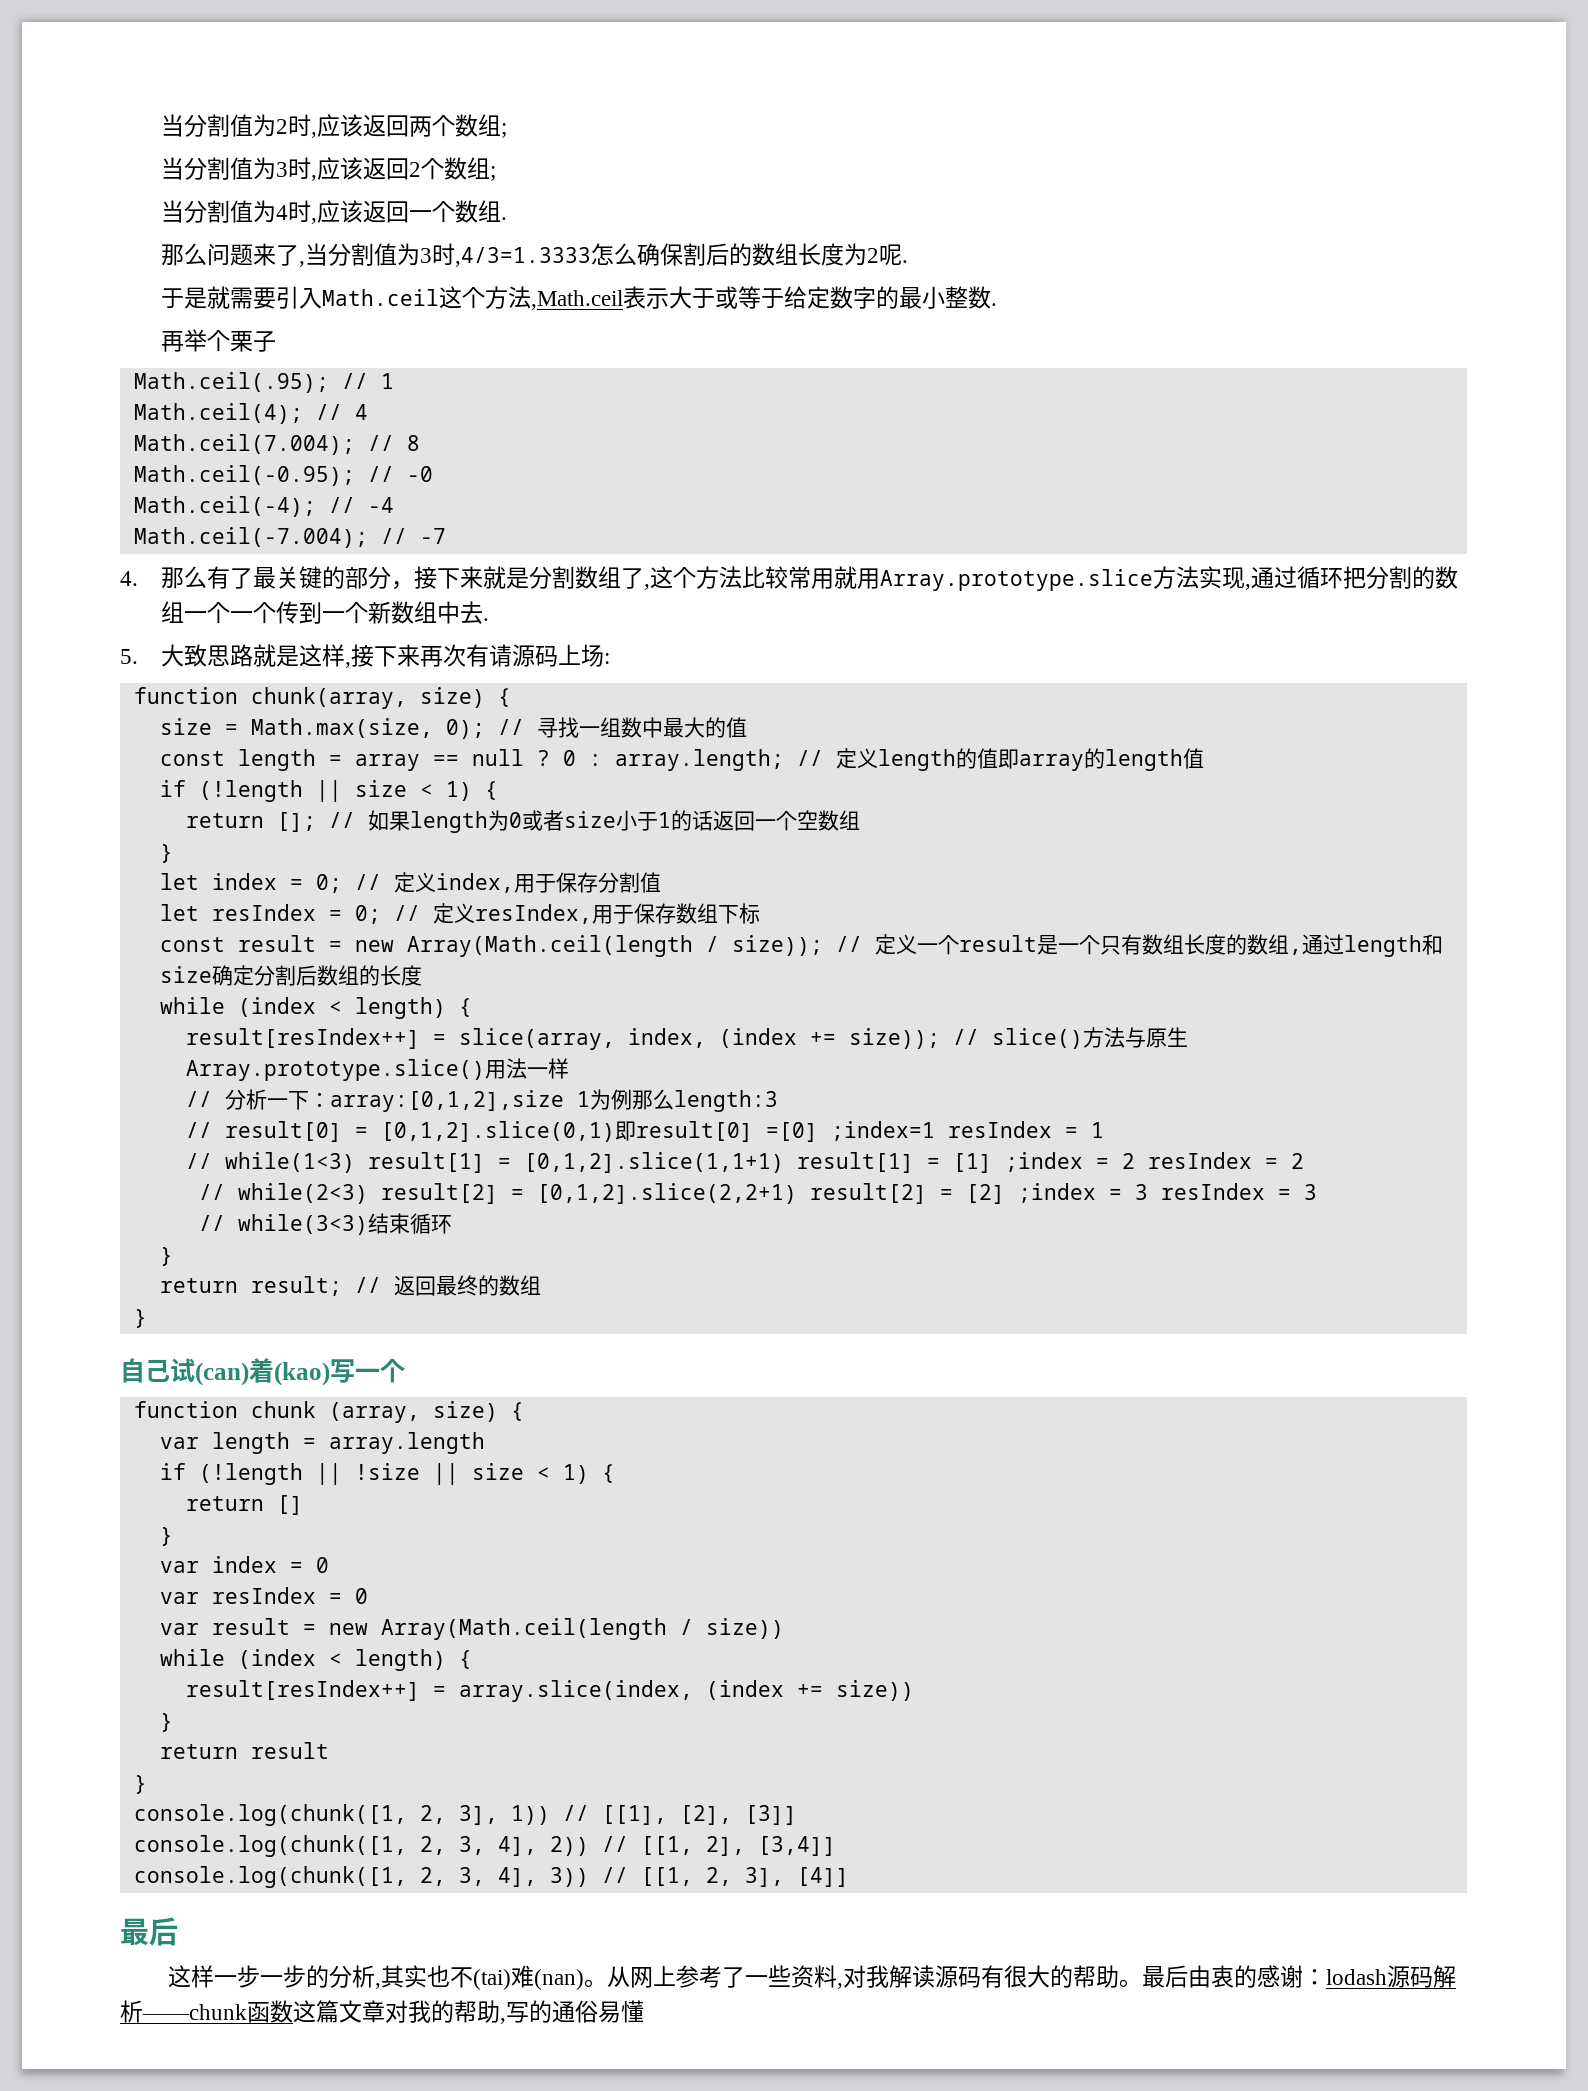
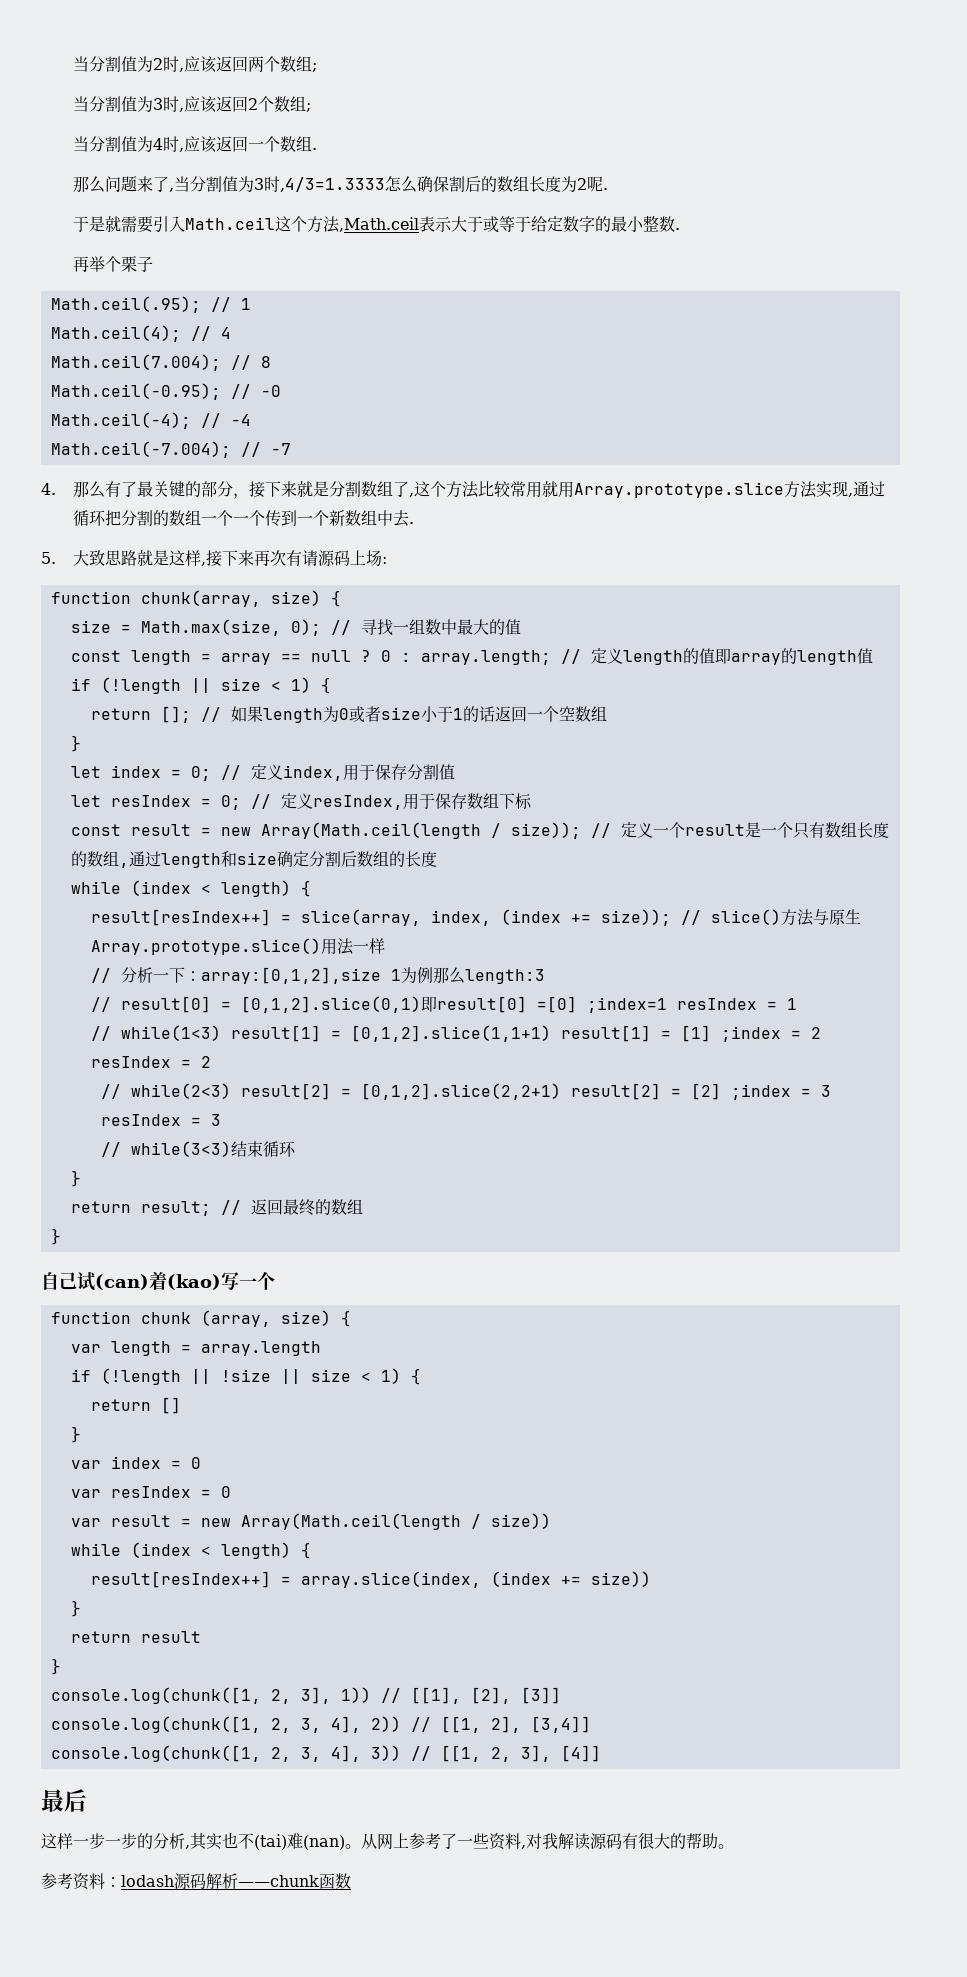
- 从网上参考了一些资料,对我解读源码有很大的帮助。最后由衷的感谢：lodash源码解析——chunk函数这篇文章对我的帮助,写的通俗易懂
+ 从网上参考了一些资料,对我解读源码有很大的帮助。
+ 参考资料：lodash源码解析——chunk函数

